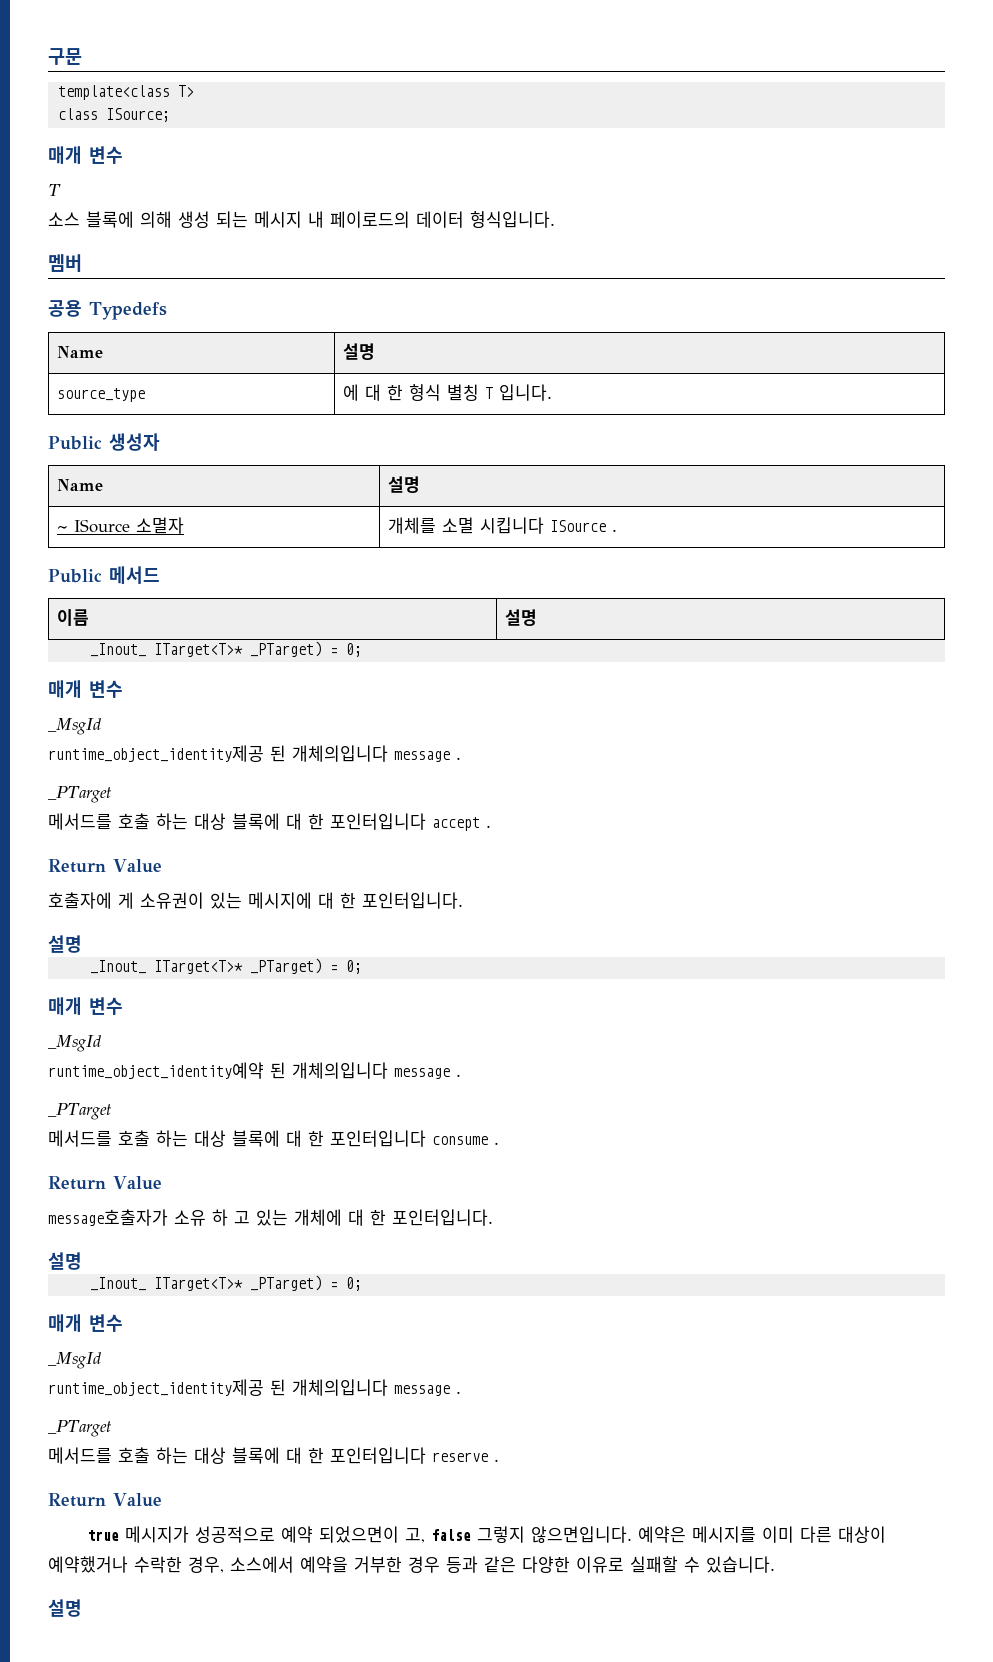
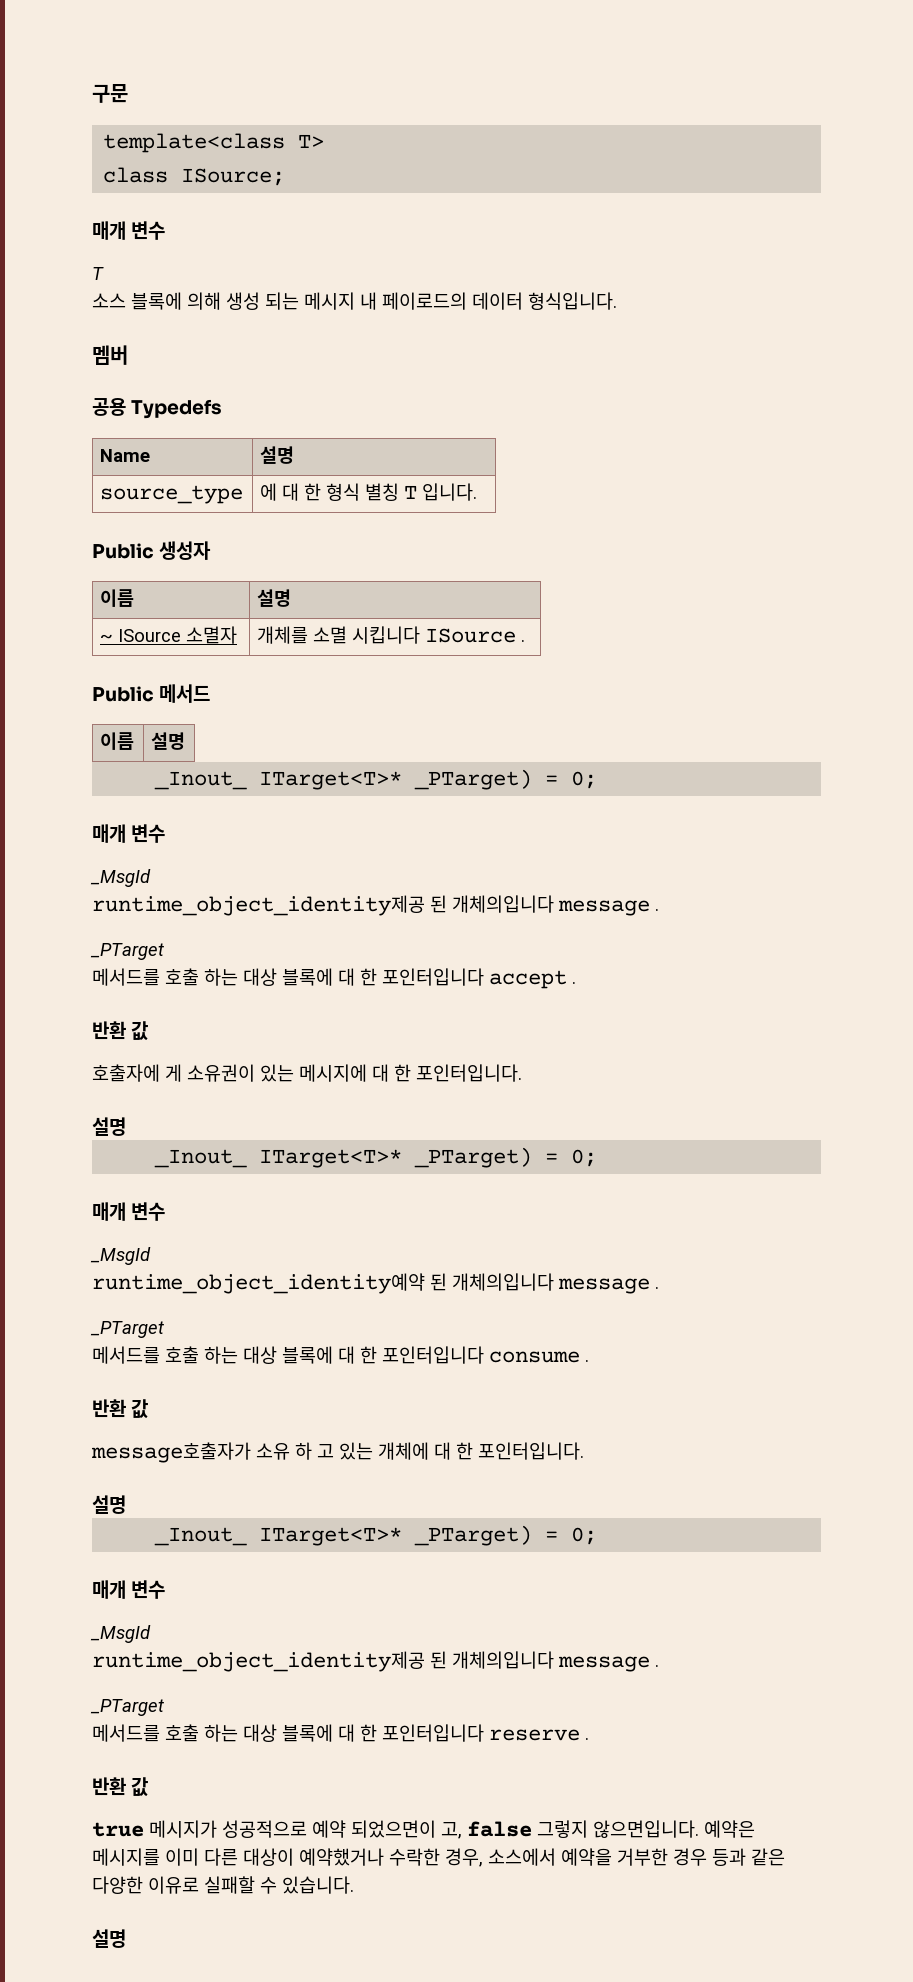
  Public 생성자
- Name | 설명
+ 이름 | 설명
  메서드를 호출 하는 대상 블록에 대 한 포인터입니다 accept .
- Return Value
+ 반환 값
  메서드를 호출 하는 대상 블록에 대 한 포인터입니다 consume .
- Return Value
+ 반환 값
  메서드를 호출 하는 대상 블록에 대 한 포인터입니다 reserve .
- Return Value
+ 반환 값

